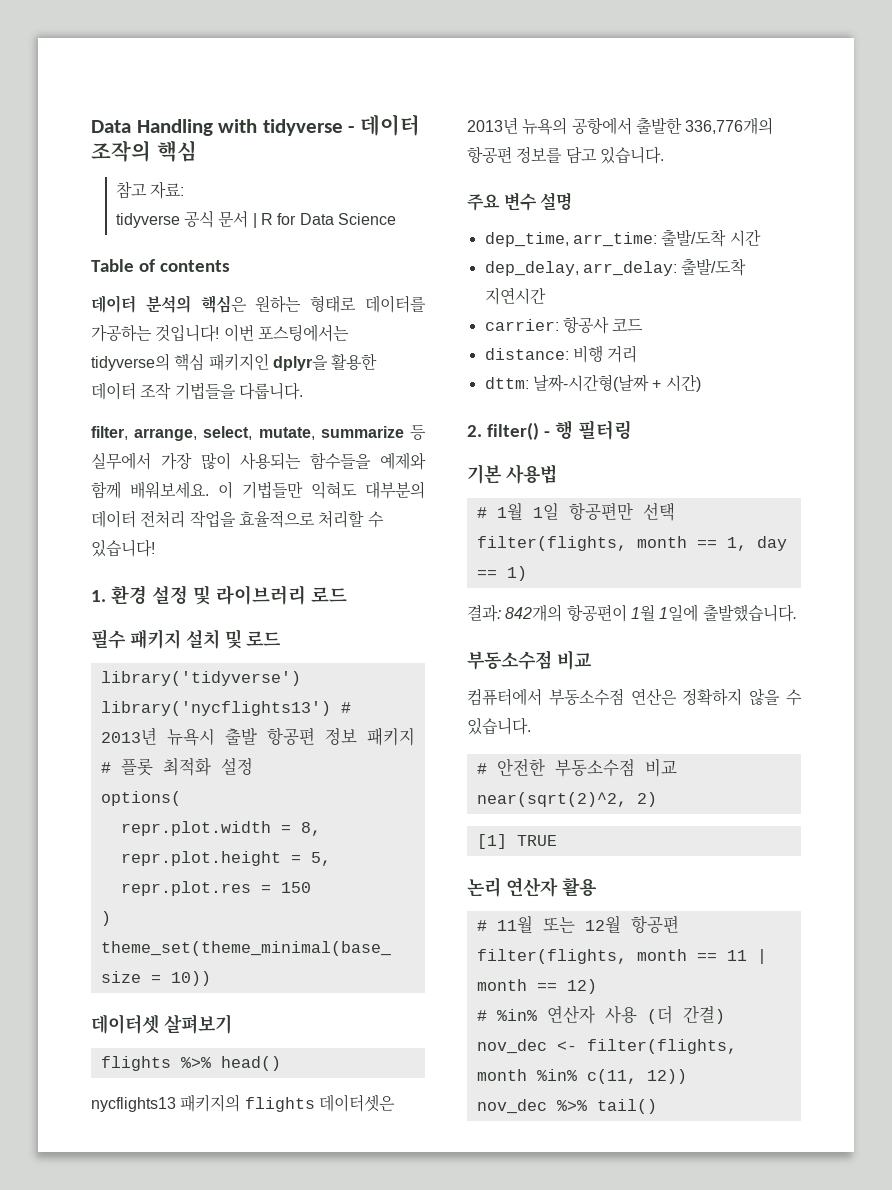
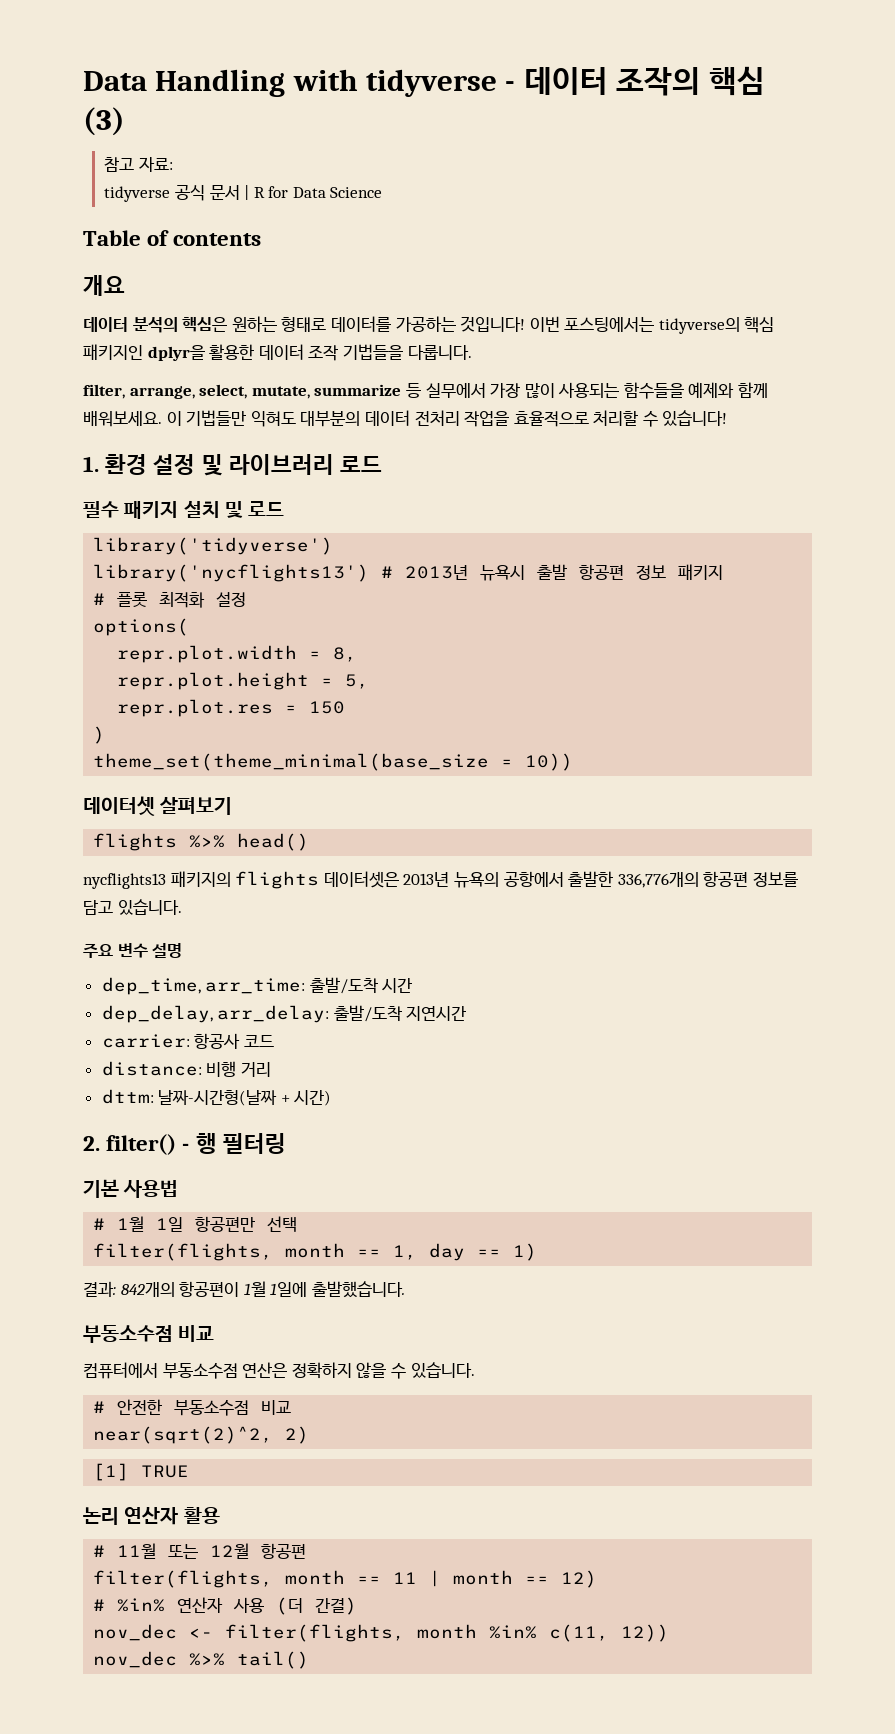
- Data Handling with tidyverse - 데이터 조작의 핵심
+ Data Handling with tidyverse - 데이터 조작의 핵심 (3)
+ 개요

